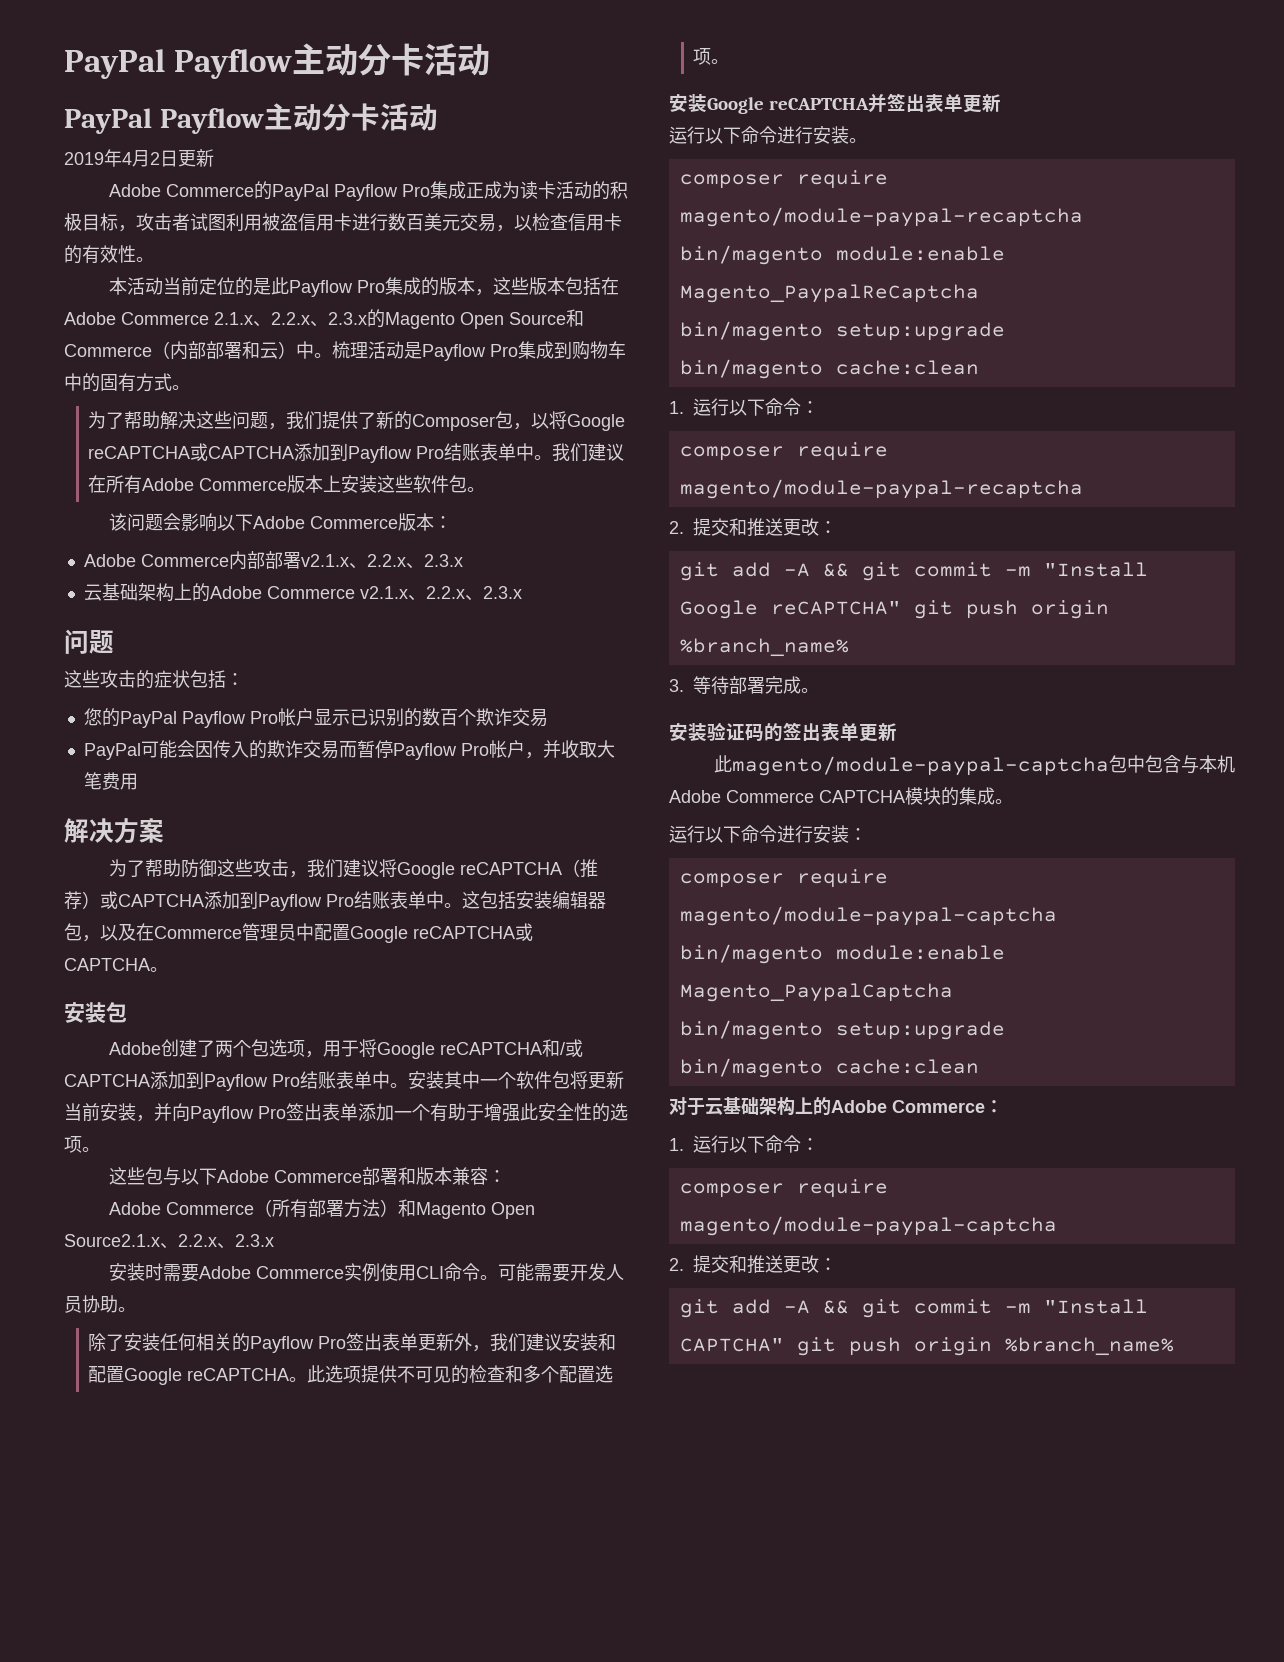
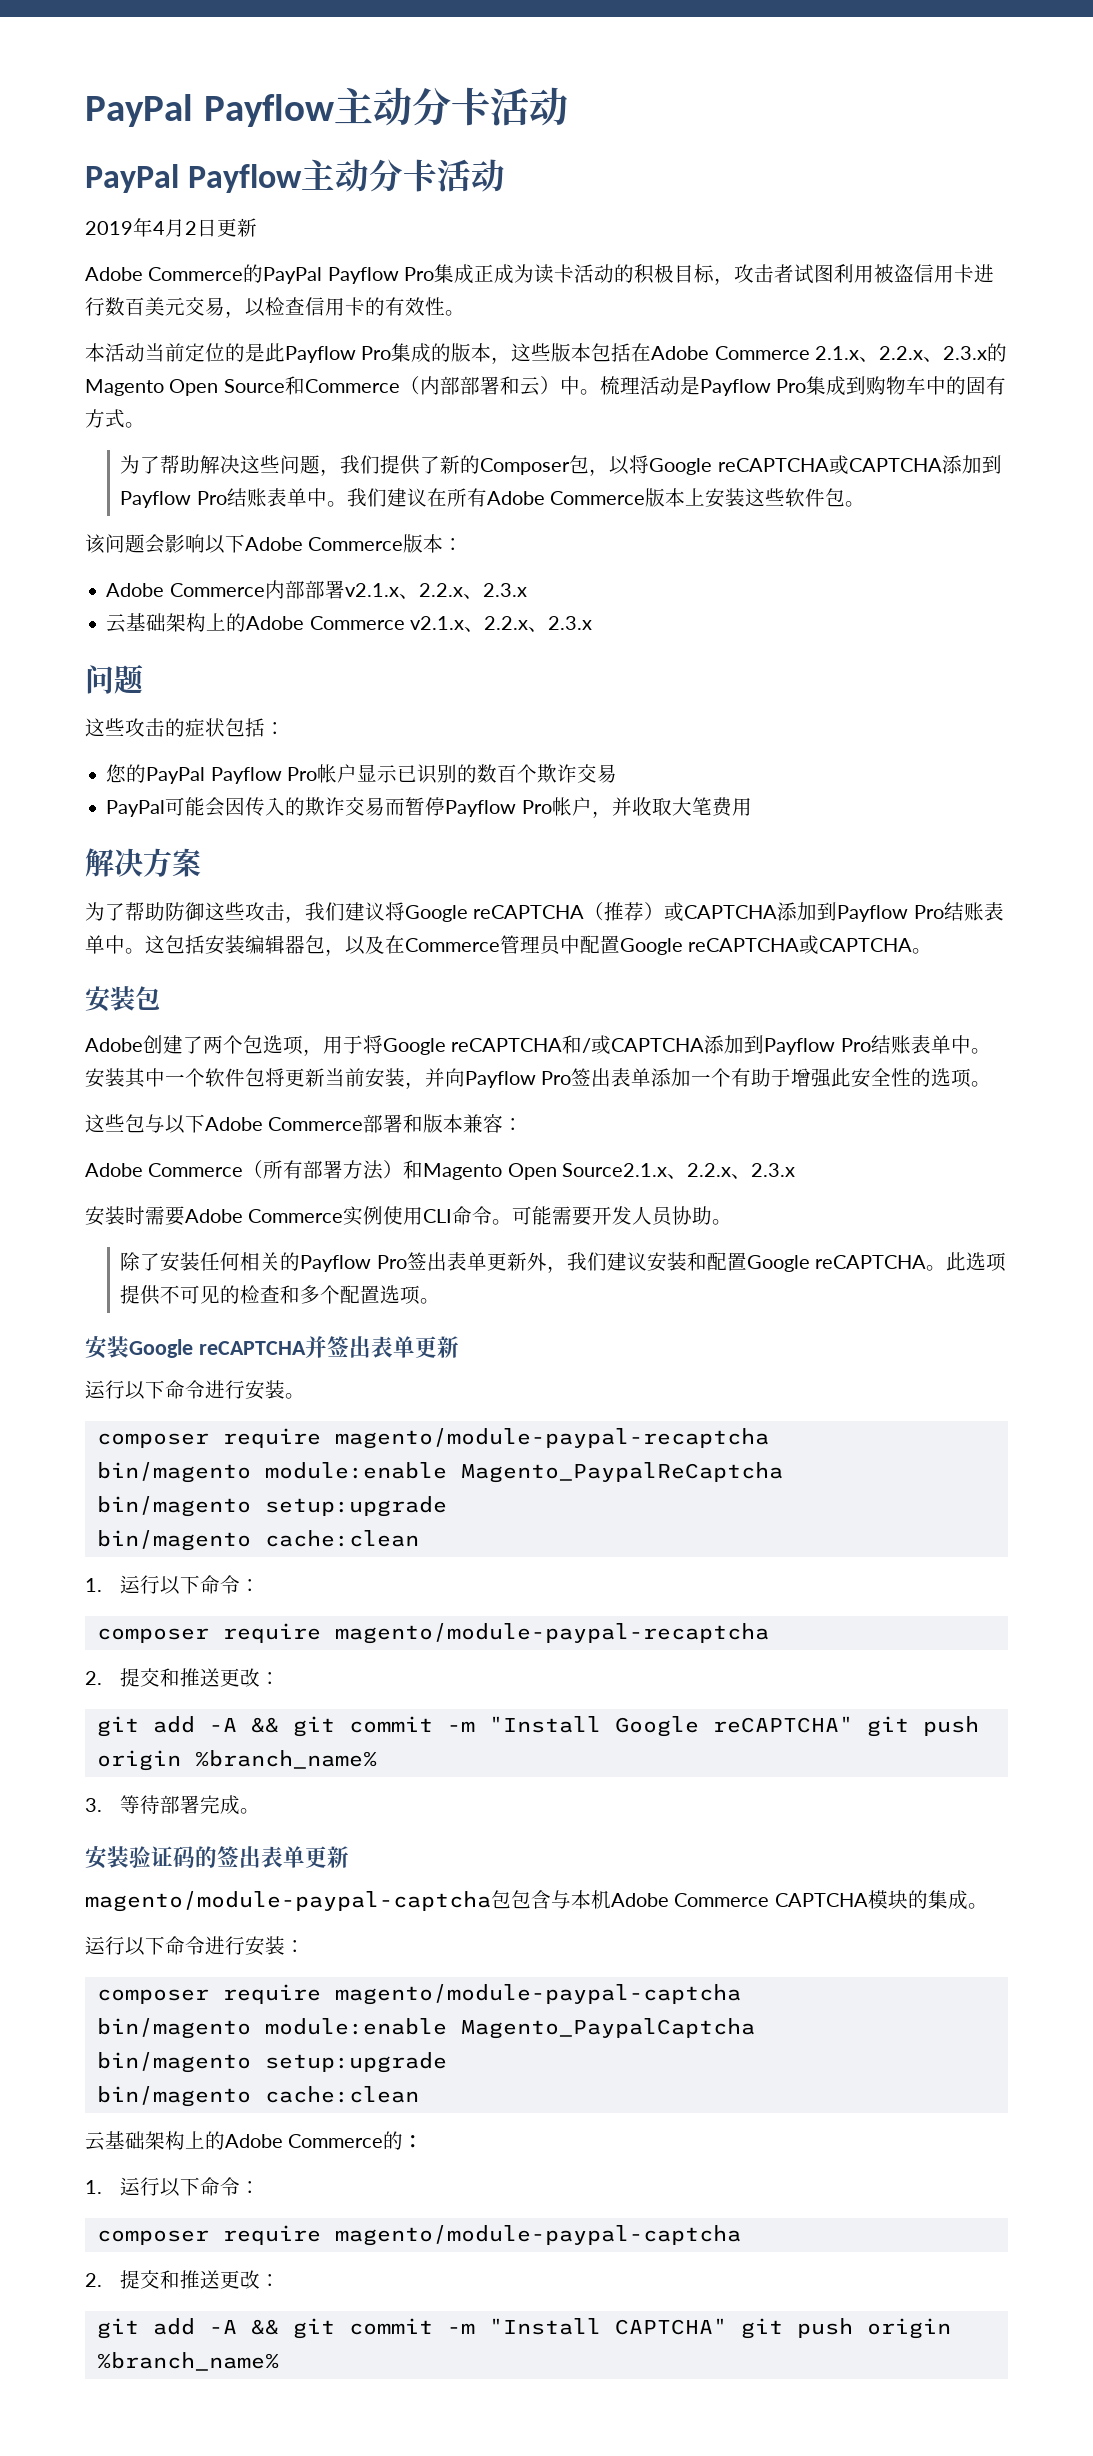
- 此magento/module-paypal-captcha包中包含与本机Adobe Commerce CAPTCHA模块的集成。
+ magento/module-paypal-captcha包包含与本机Adobe Commerce CAPTCHA模块的集成。
- 对于云基础架构上的Adobe Commerce：
+ 云基础架构上的Adobe Commerce的：

